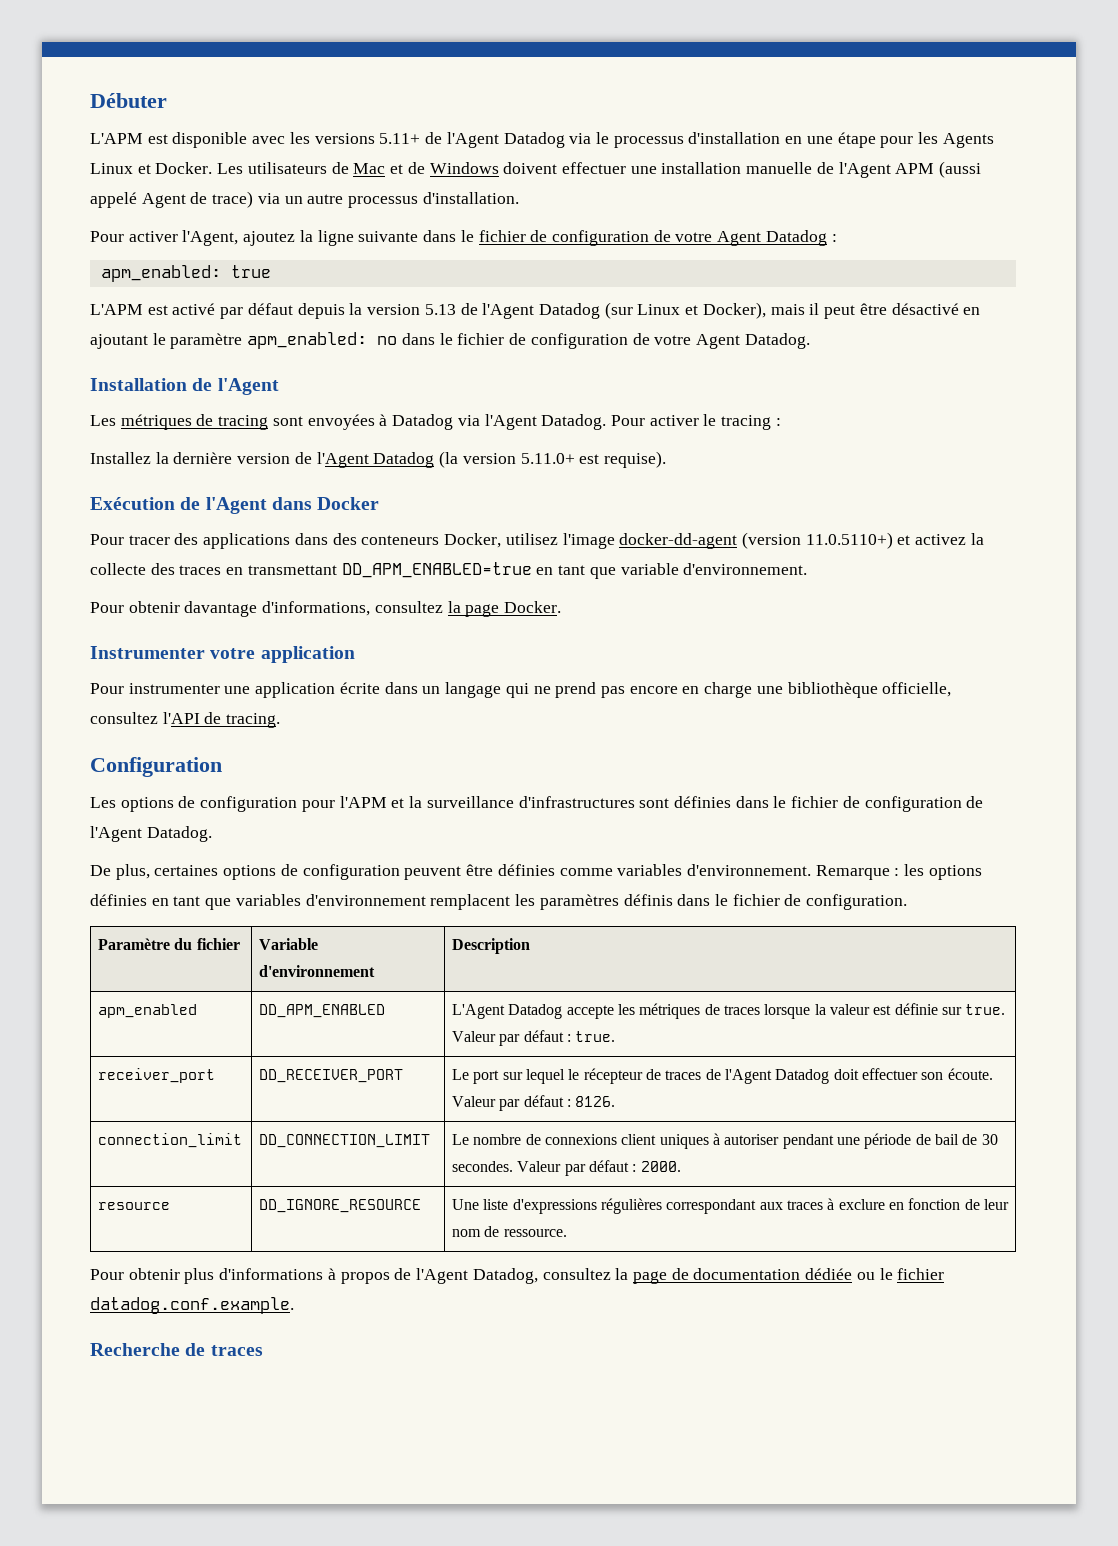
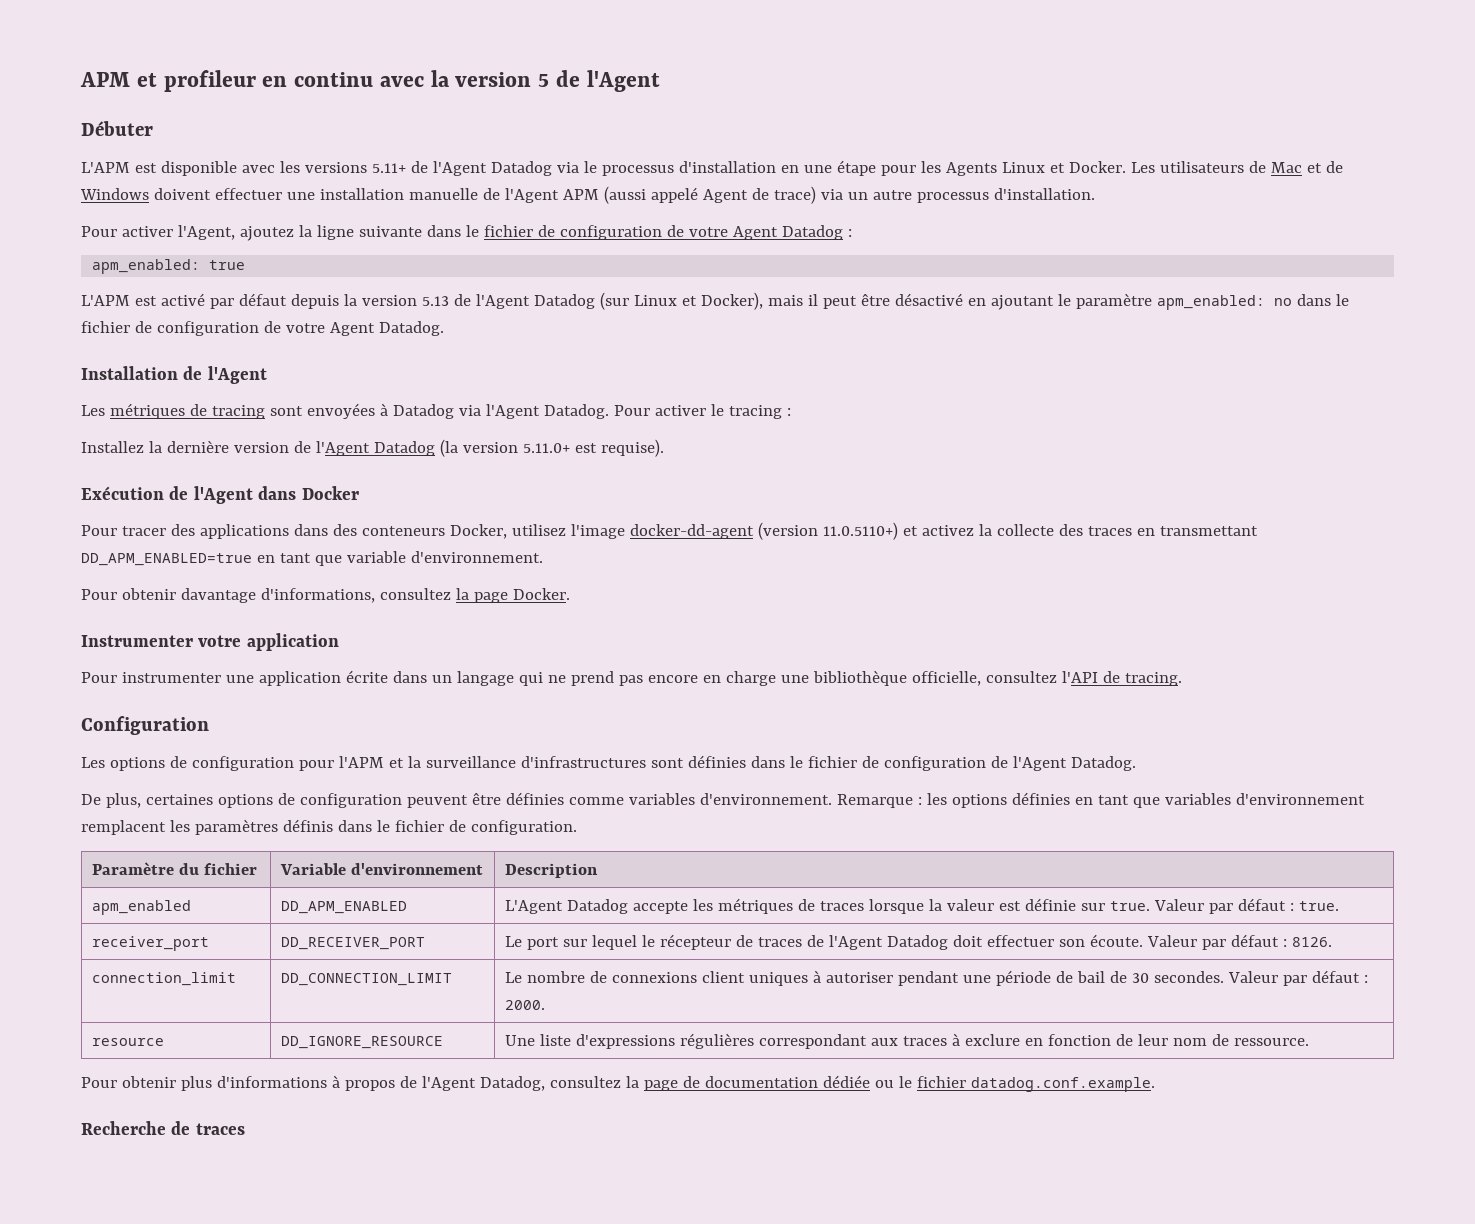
+ APM et profileur en continu avec la version 5 de l'Agent

